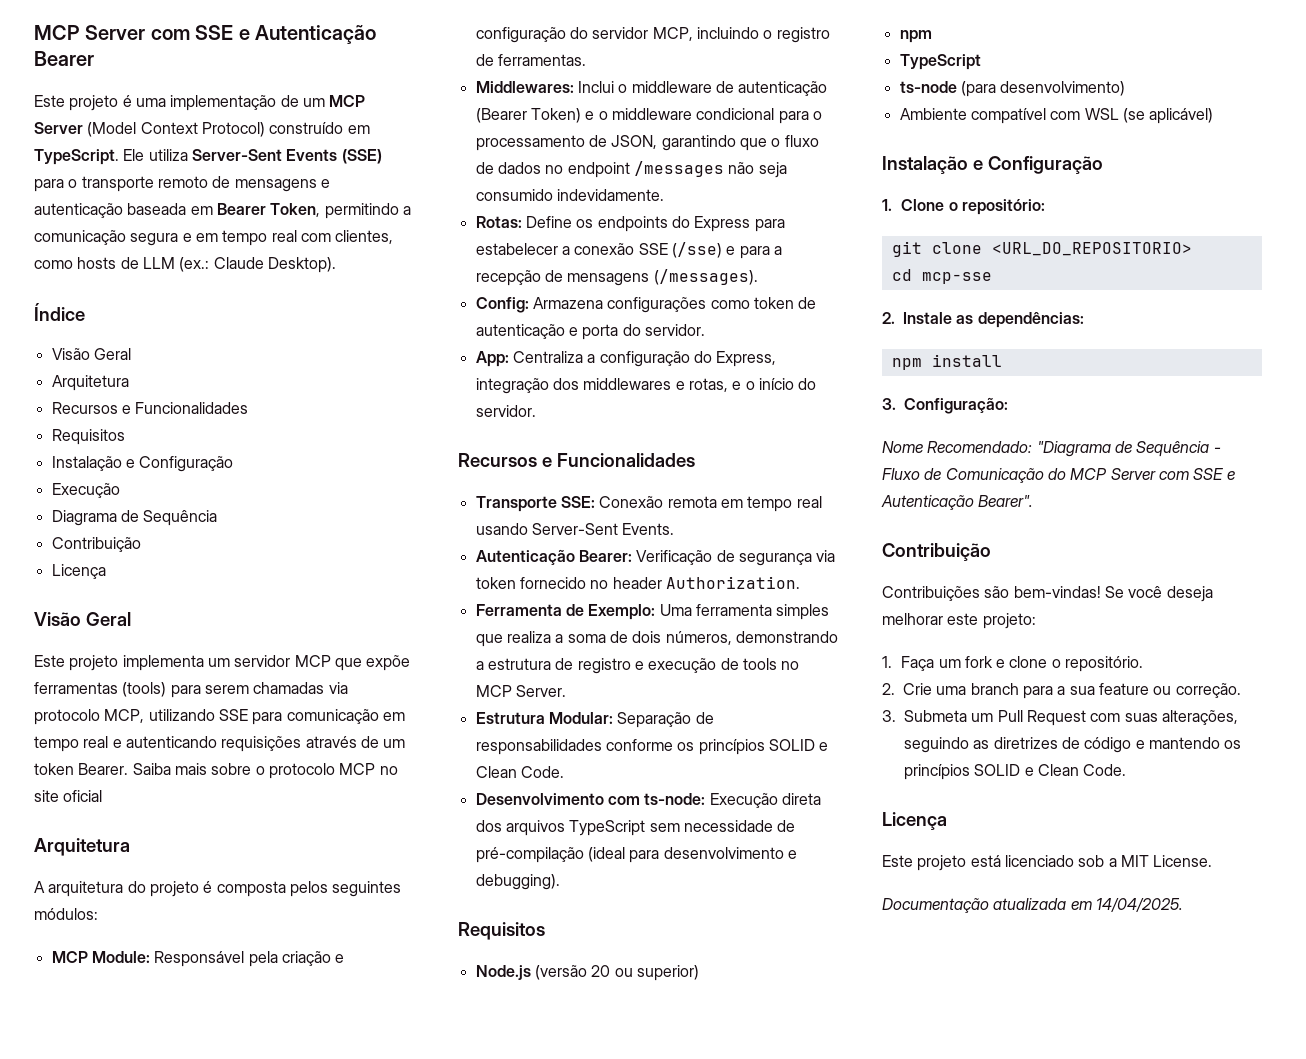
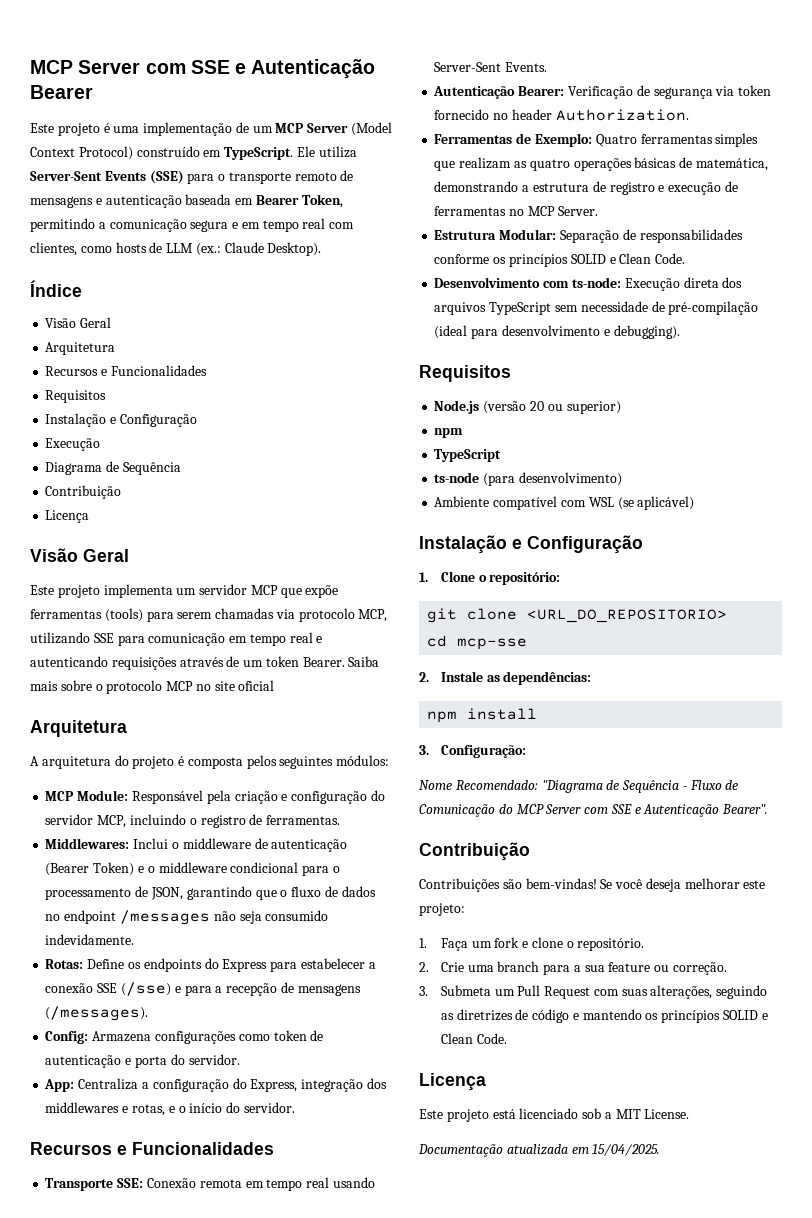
- Ferramenta de Exemplo: Uma ferramenta simples que realiza a soma de dois números, demonstrando a estrutura de registro e execução de tools no MCP Server.
+ Ferramentas de Exemplo: Quatro ferramentas simples que realizam as quatro operações básicas de matemática, demonstrando a estrutura de registro e execução de ferramentas no MCP Server.
- Documentação atualizada em 14/04/2025.
+ Documentação atualizada em 15/04/2025.

